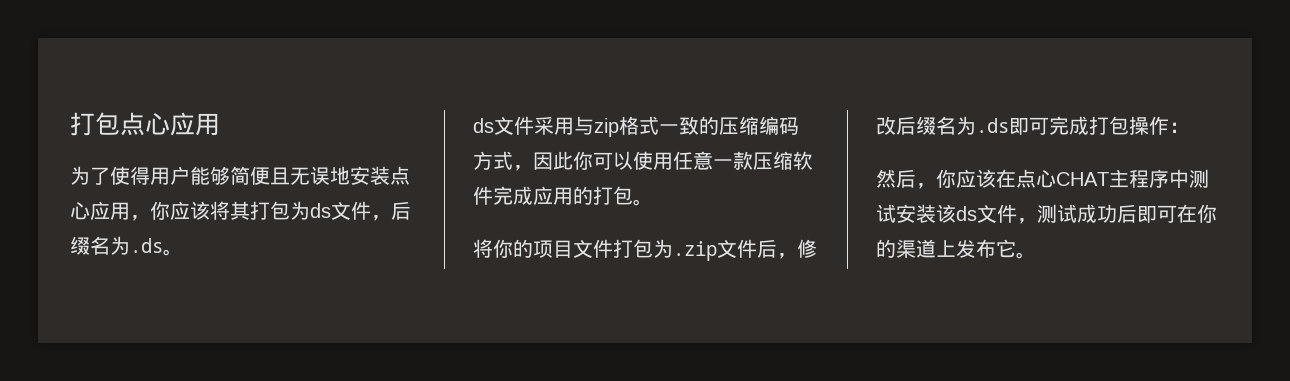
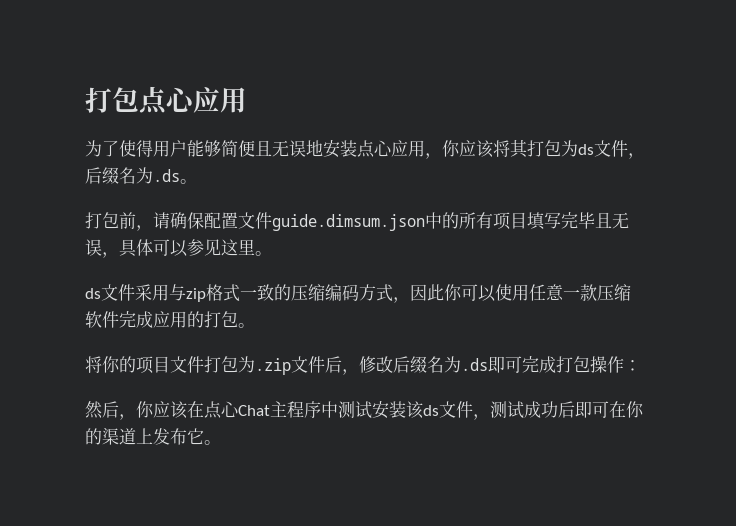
+ 打包前，请确保配置文件guide.dimsum.json中的所有项目填写完毕且无误，具体可以参见这里。
- 然后，你应该在点心CHAT主程序中测试安装该ds文件，测试成功后即可在你的渠道上发布它。
+ 然后，你应该在点心Chat主程序中测试安装该ds文件，测试成功后即可在你的渠道上发布它。

